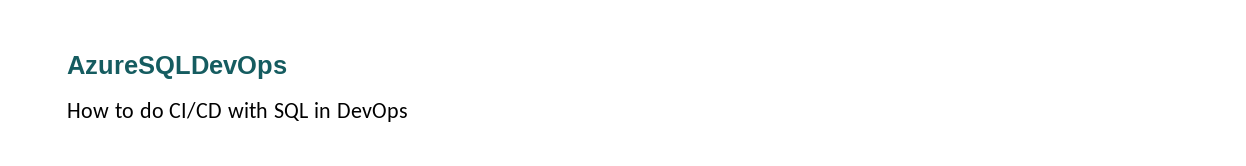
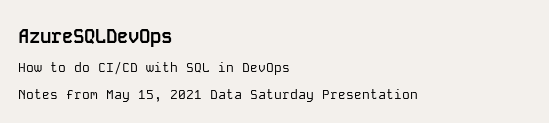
+ Notes from May 15, 2021 Data Saturday Presentation

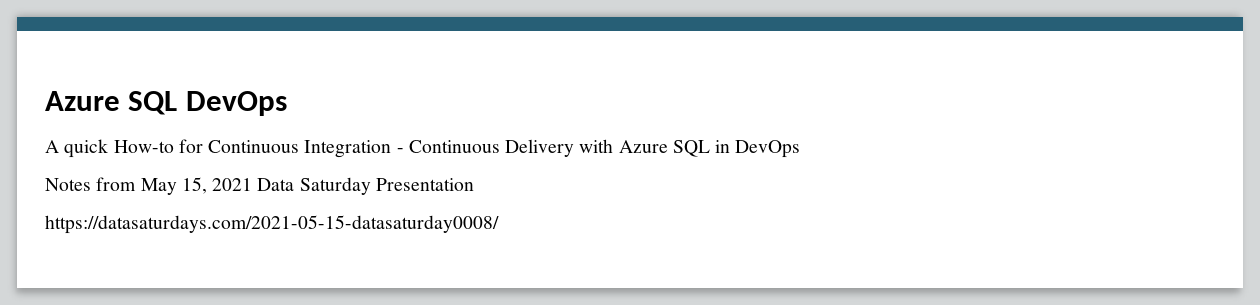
- AzureSQLDevOps
- How to do CI/CD with SQL in DevOps
+ Azure SQL DevOps
+ A quick How-to for Continuous Integration - Continuous Delivery with Azure SQL in DevOps
+ https://datasaturdays.com/2021-05-15-datasaturday0008/

